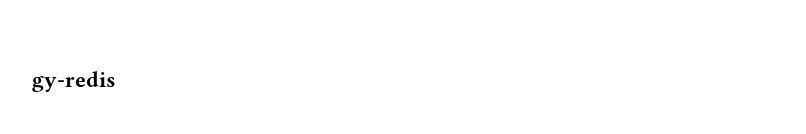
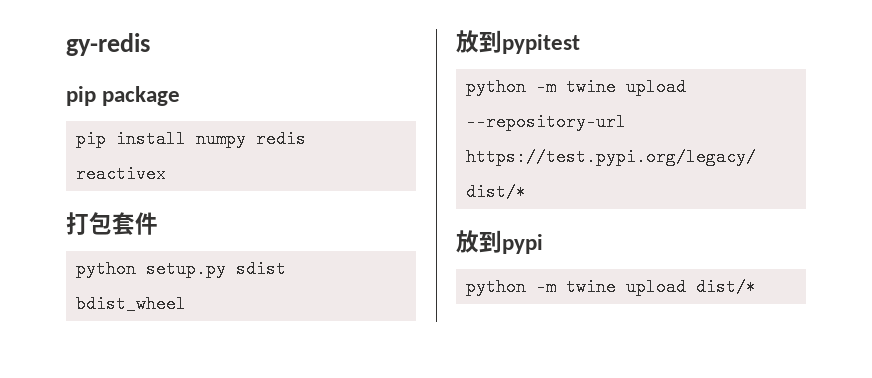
+ pip package
+ pip install numpy redis reactivex
+ 打包套件
+ python setup.py sdist bdist_wheel
+ 放到pypitest
+ python -m twine upload --repository-url https://test.pypi.org/legacy/ dist/*
+ 放到pypi
+ python -m twine upload dist/*

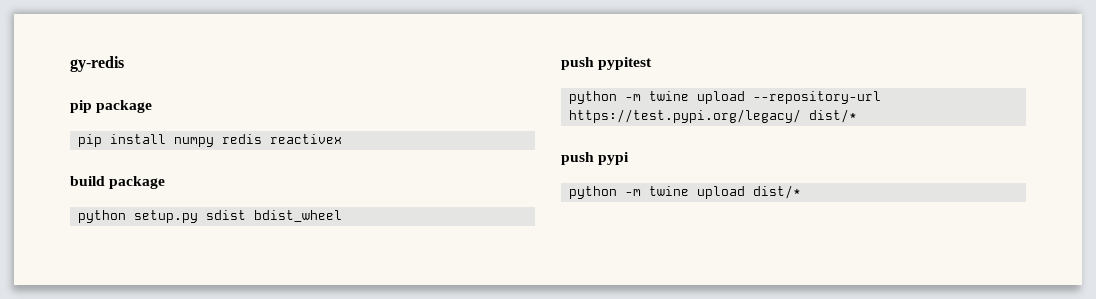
- 打包套件
+ build package
- 放到pypitest
+ push pypitest
- 放到pypi
+ push pypi

